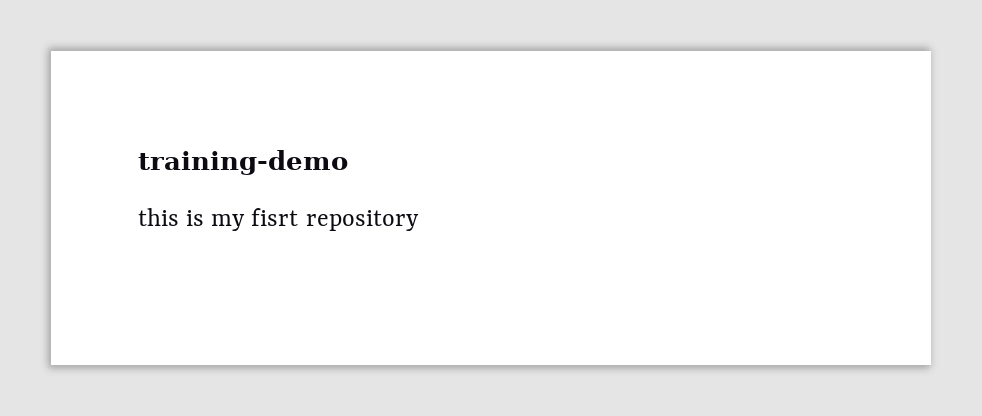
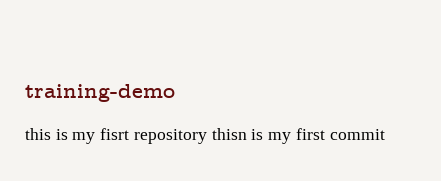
- this is my fisrt repository
+ this is my fisrt repository thisn is my first commit

